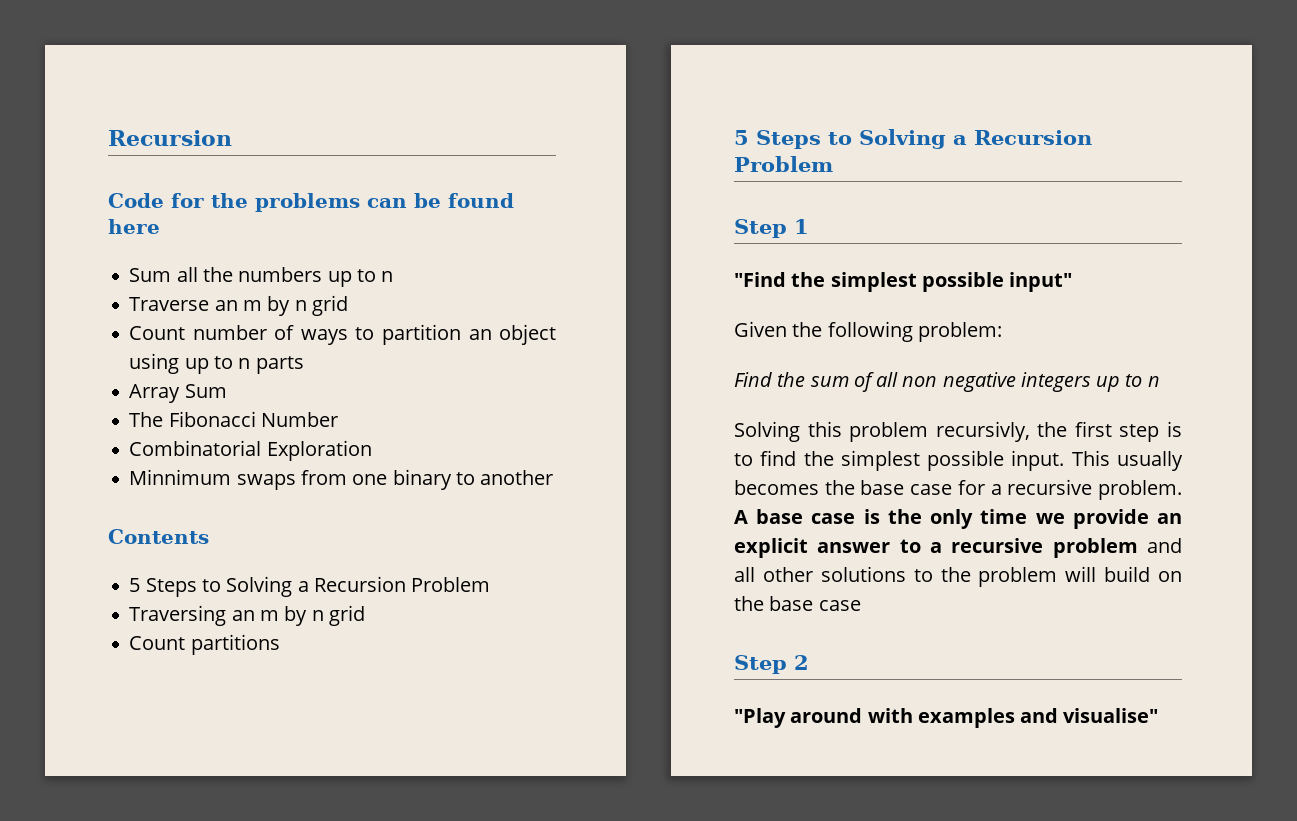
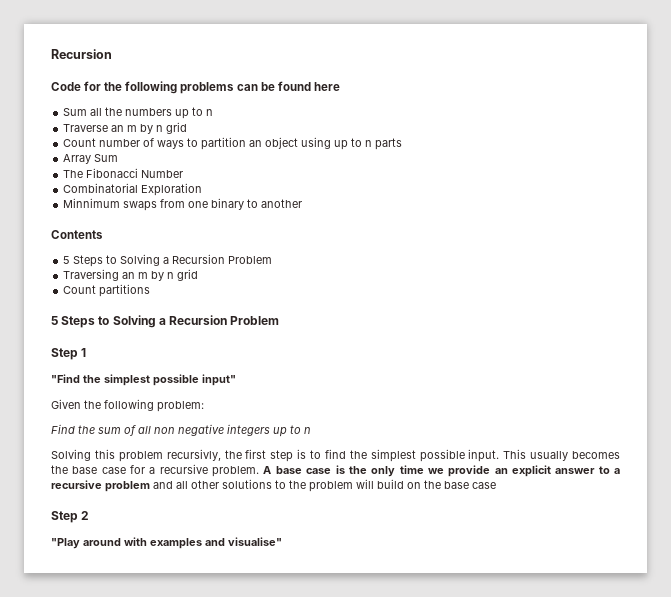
- Code for the problems can be found here
+ Code for the following problems can be found here

